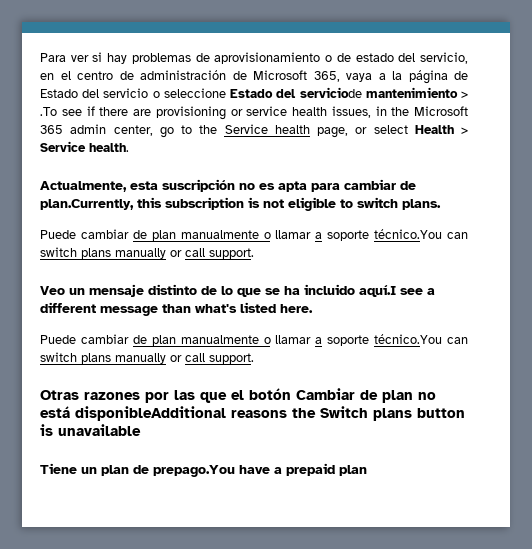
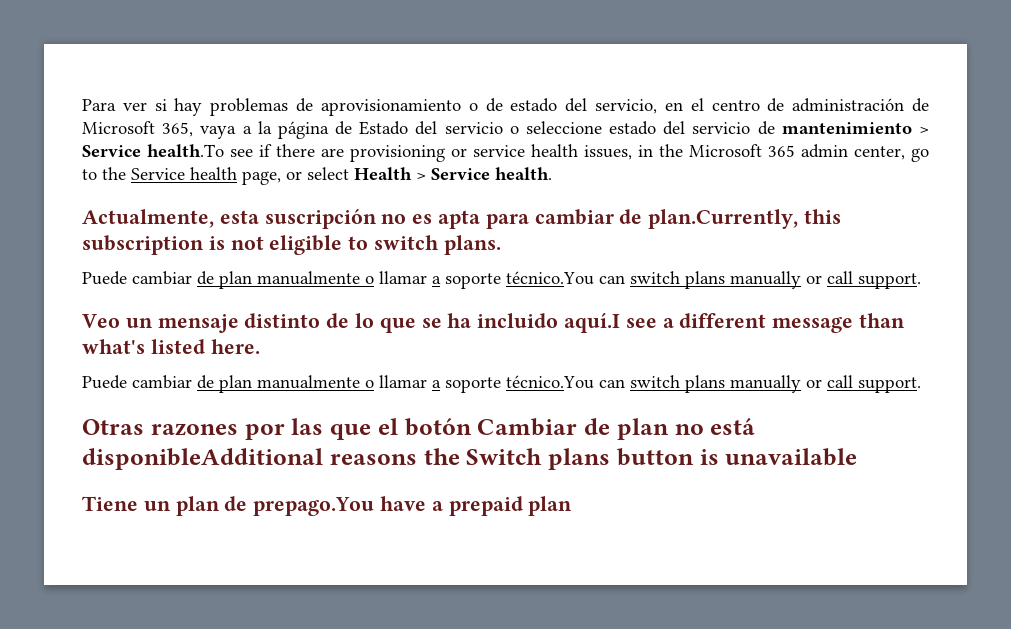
- Para ver si hay problemas de aprovisionamiento o de estado del servicio, en el centro de administración de Microsoft 365, vaya a la página de Estado del servicio o seleccione Estado del serviciode mantenimiento > .To see if there are provisioning or service health issues, in the Microsoft 365 admin center, go to the Service health page, or select Health > Service health.
+ Para ver si hay problemas de aprovisionamiento o de estado del servicio, en el centro de administración de Microsoft 365, vaya a la página de Estado del servicio o seleccione estado del servicio de mantenimiento > Service health.To see if there are provisioning or service health issues, in the Microsoft 365 admin center, go to the Service health page, or select Health > Service health.

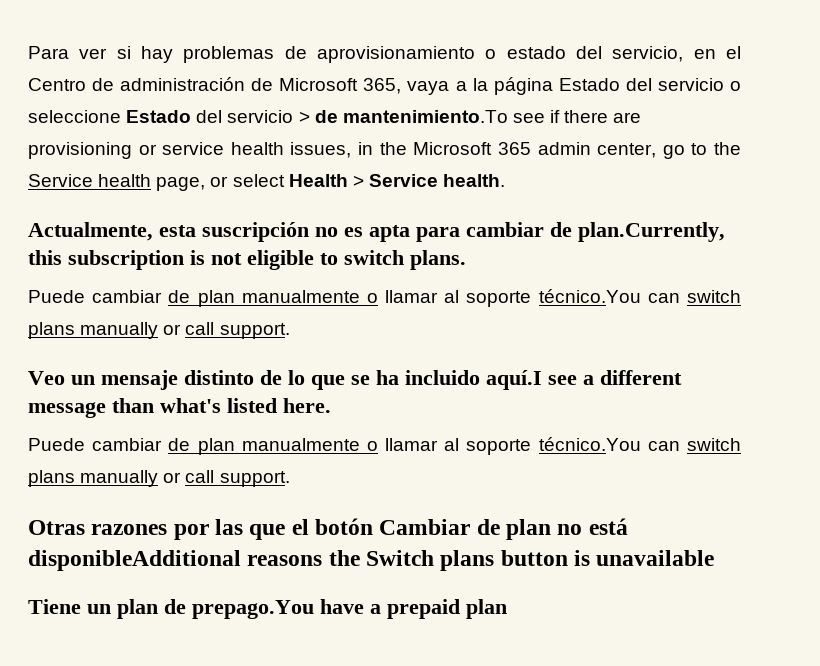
- Para ver si hay problemas de aprovisionamiento o de estado del servicio, en el centro de administración de Microsoft 365, vaya a la página de Estado del servicio o seleccione estado del servicio de mantenimiento > Service health.To see if there are provisioning or service health issues, in the Microsoft 365 admin center, go to the Service health page, or select Health > Service health.
+ Para ver si hay problemas de aprovisionamiento o estado del servicio, en el Centro de administración de Microsoft 365, vaya a la página Estado del servicio o seleccione Estado del servicio > de mantenimiento.To see if there are provisioning or service health issues, in the Microsoft 365 admin center, go to the Service health page, or select Health > Service health.
  Actualmente, esta suscripción no es apta para cambiar de plan.Currently, this subscription is not eligible to switch plans.
- Puede cambiar de plan manualmente o llamar a soporte técnico.You can switch plans manually or call support.
+ Puede cambiar de plan manualmente o llamar al soporte técnico.You can switch plans manually or call support.
  Veo un mensaje distinto de lo que se ha incluido aquí.I see a different message than what's listed here.
- Puede cambiar de plan manualmente o llamar a soporte técnico.You can switch plans manually or call support.
+ Puede cambiar de plan manualmente o llamar al soporte técnico.You can switch plans manually or call support.

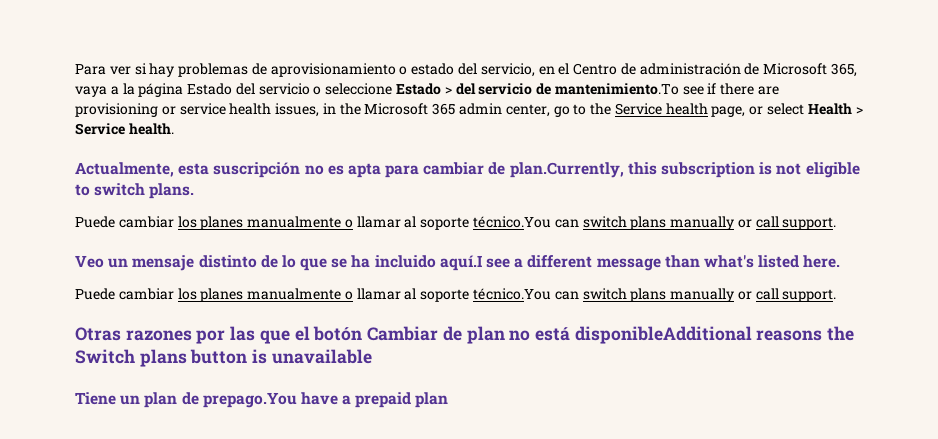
- Para ver si hay problemas de aprovisionamiento o estado del servicio, en el Centro de administración de Microsoft 365, vaya a la página Estado del servicio o seleccione Estado del servicio > de mantenimiento.To see if there are provisioning or service health issues, in the Microsoft 365 admin center, go to the Service health page, or select Health > Service health.
+ Para ver si hay problemas de aprovisionamiento o estado del servicio, en el Centro de administración de Microsoft 365, vaya a la página Estado del servicio o seleccione Estado > del servicio de mantenimiento.To see if there are provisioning or service health issues, in the Microsoft 365 admin center, go to the Service health page, or select Health > Service health.
  Actualmente, esta suscripción no es apta para cambiar de plan.Currently, this subscription is not eligible to switch plans.
- Puede cambiar de plan manualmente o llamar al soporte técnico.You can switch plans manually or call support.
+ Puede cambiar los planes manualmente o llamar al soporte técnico.You can switch plans manually or call support.
  Veo un mensaje distinto de lo que se ha incluido aquí.I see a different message than what's listed here.
- Puede cambiar de plan manualmente o llamar al soporte técnico.You can switch plans manually or call support.
+ Puede cambiar los planes manualmente o llamar al soporte técnico.You can switch plans manually or call support.

